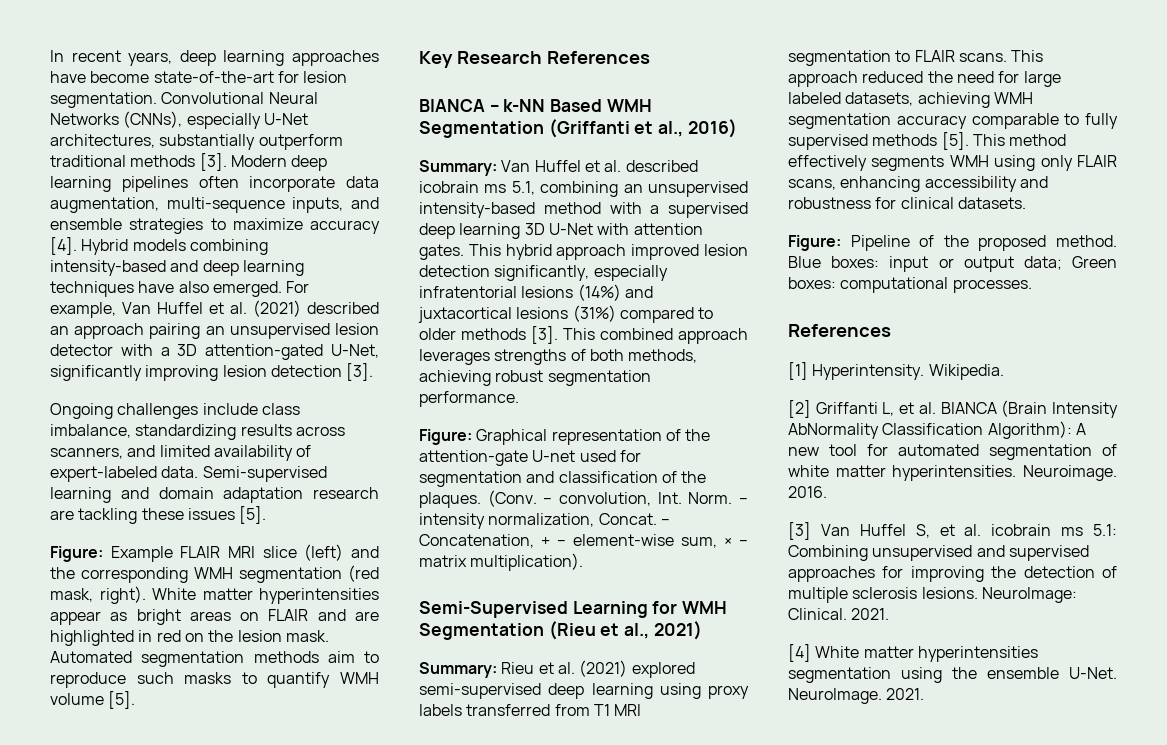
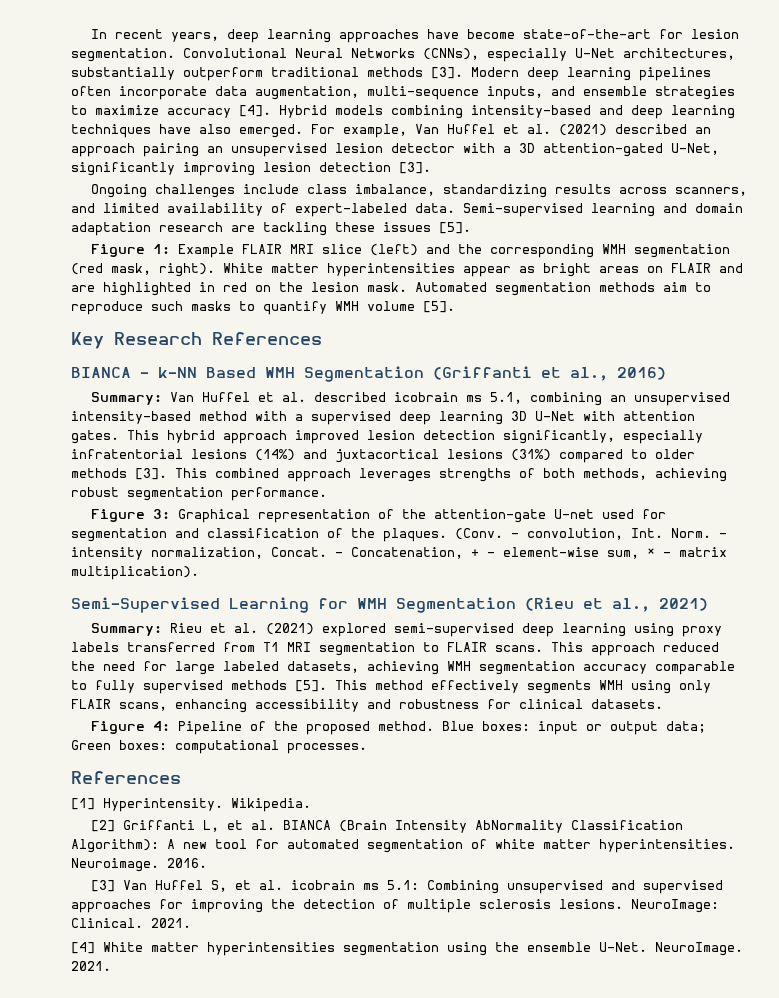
- Figure: Example FLAIR MRI slice (left) and the corresponding WMH segmentation (red mask, right).
+ Figure 1: Example FLAIR MRI slice (left) and the corresponding WMH segmentation (red mask, right).
- Figure: Graphical representation of the attention-gate U-net used for segmentation and classification of the plaques.
+ Figure 3: Graphical representation of the attention-gate U-net used for segmentation and classification of the plaques.
- Figure: Pipeline of the proposed method.
+ Figure 4: Pipeline of the proposed method.

